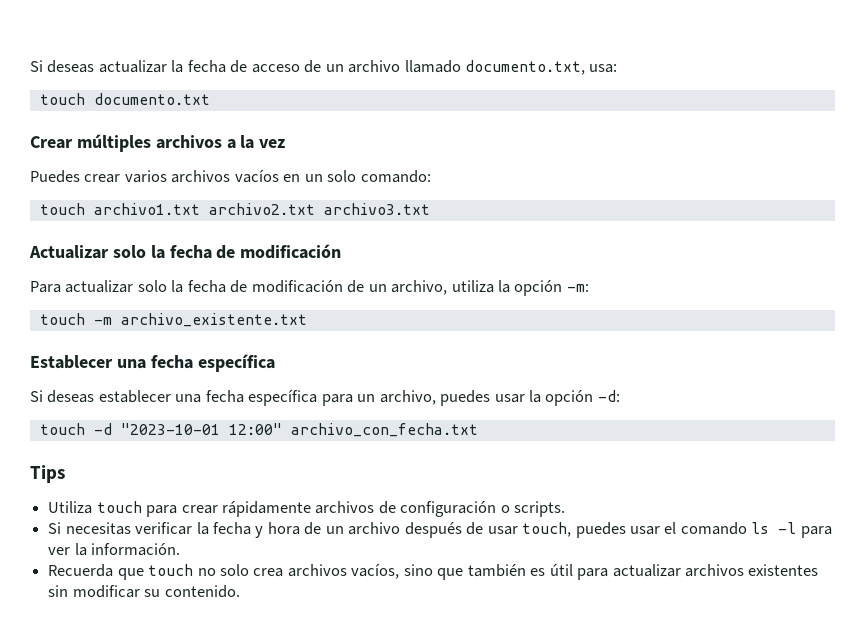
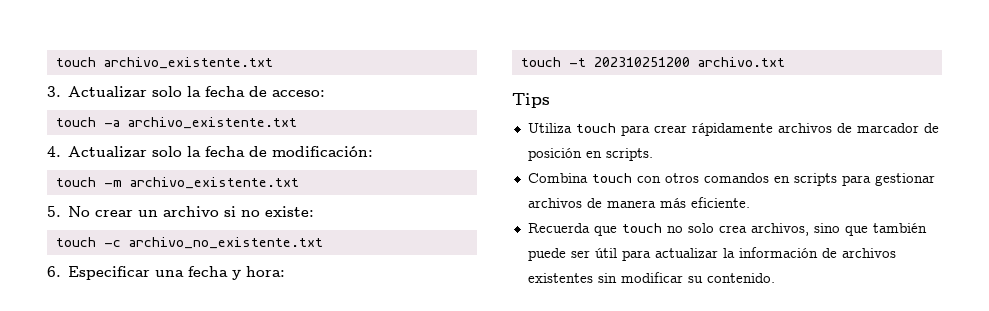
- Si deseas actualizar la fecha de acceso de un archivo llamado documento.txt, usa:
- touch documento.txt
- Crear múltiples archivos a la vez
- Puedes crear varios archivos vacíos en un solo comando:
- touch archivo1.txt archivo2.txt archivo3.txt
- Actualizar solo la fecha de modificación
- Para actualizar solo la fecha de modificación de un archivo, utiliza la opción -m:
+ touch archivo_existente.txt
+ 3. Actualizar solo la fecha de acceso:
+ touch -a archivo_existente.txt
+ 4. Actualizar solo la fecha de modificación:
  touch -m archivo_existente.txt
- Establecer una fecha específica
- Si deseas establecer una fecha específica para un archivo, puedes usar la opción -d:
- touch -d "2023-10-01 12:00" archivo_con_fecha.txt
+ 5. No crear un archivo si no existe:
+ touch -c archivo_no_existente.txt
+ 6. Especificar una fecha y hora:
+ touch -t 202310251200 archivo.txt
- Utiliza touch para crear rápidamente archivos de configuración o scripts.
- Si necesitas verificar la fecha y hora de un archivo después de usar touch, puedes usar el comando ls -l para ver la información.
+ Utiliza touch para crear rápidamente archivos de marcador de posición en scripts.
+ Combina touch con otros comandos en scripts para gestionar archivos de manera más eficiente.
- Recuerda que touch no solo crea archivos vacíos, sino que también es útil para actualizar archivos existentes sin modificar su contenido.
+ Recuerda que touch no solo crea archivos, sino que también puede ser útil para actualizar la información de archivos existentes sin modificar su contenido.

